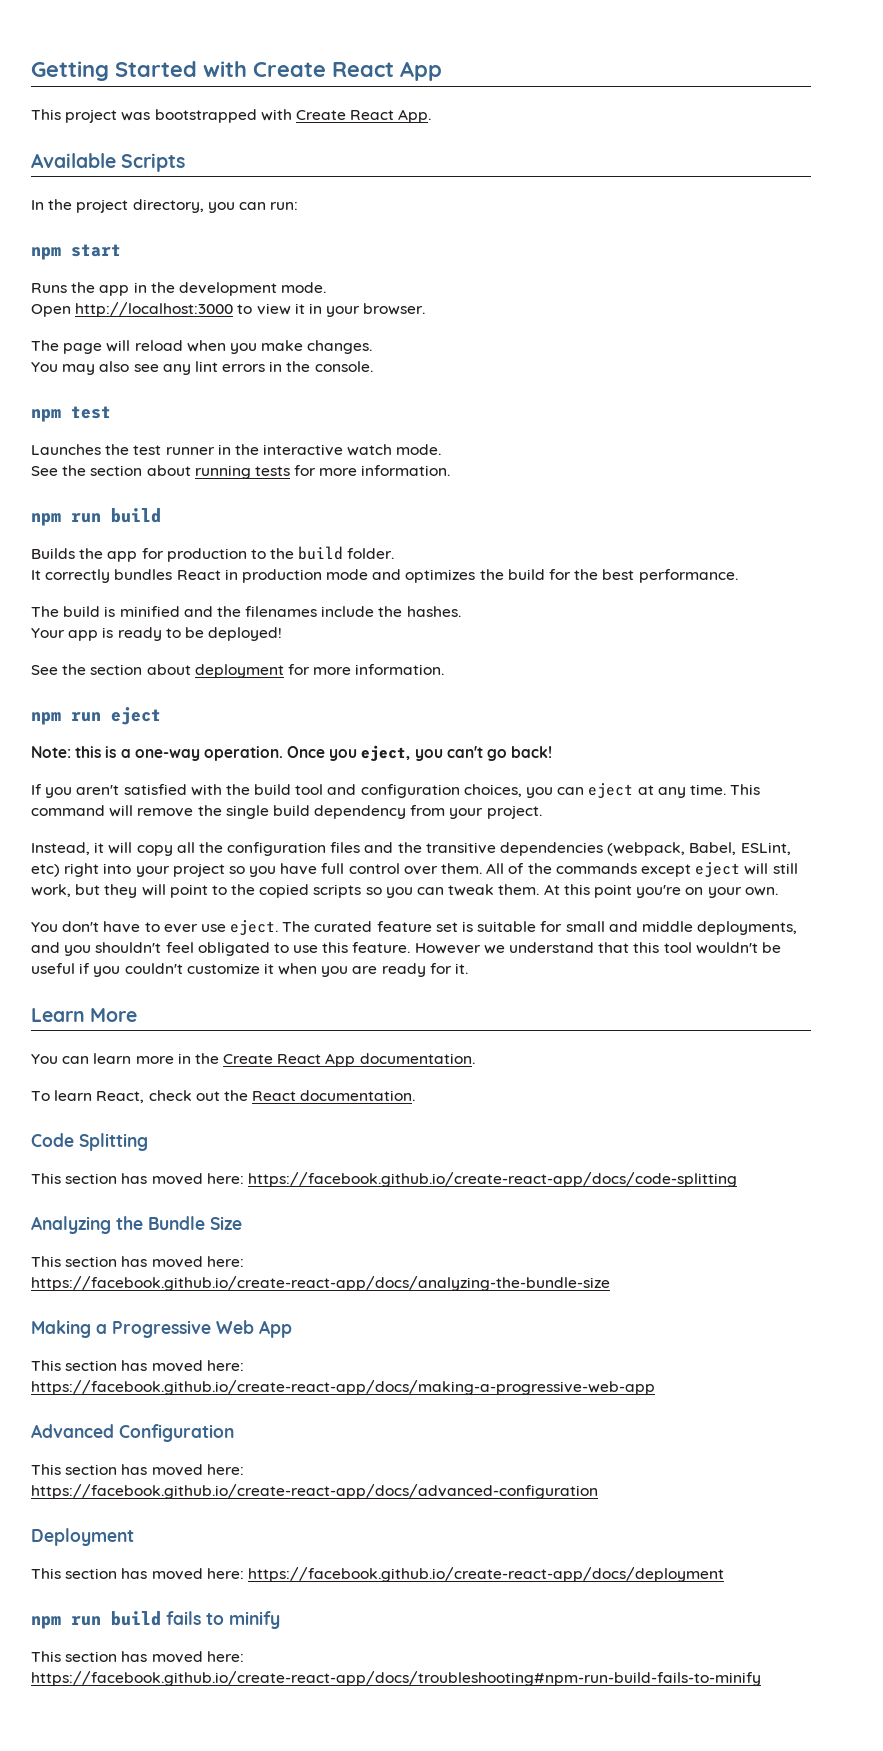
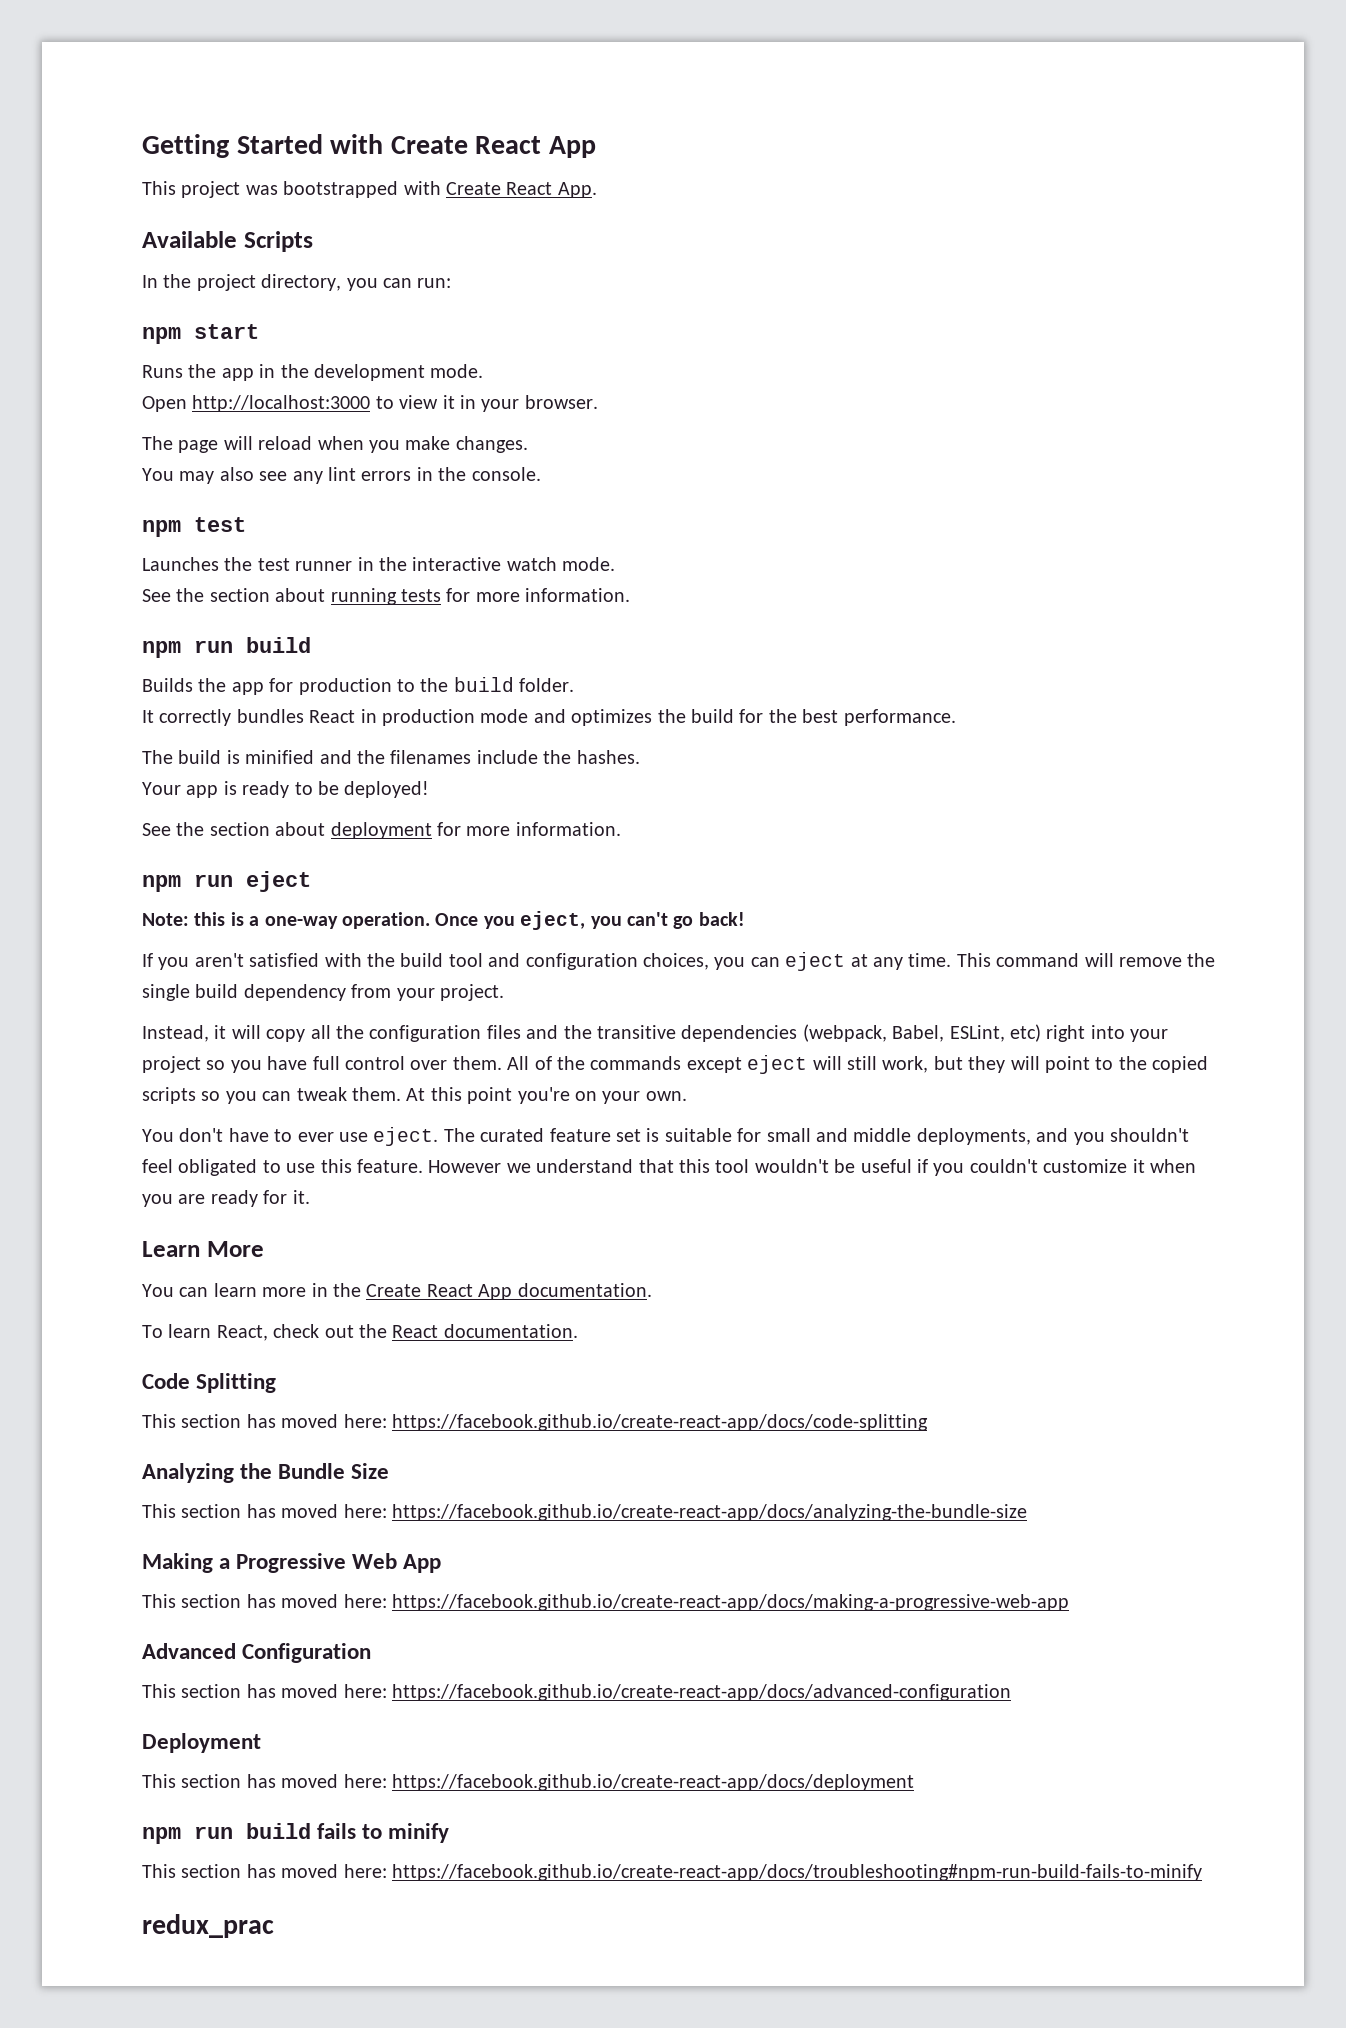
+ redux_prac

